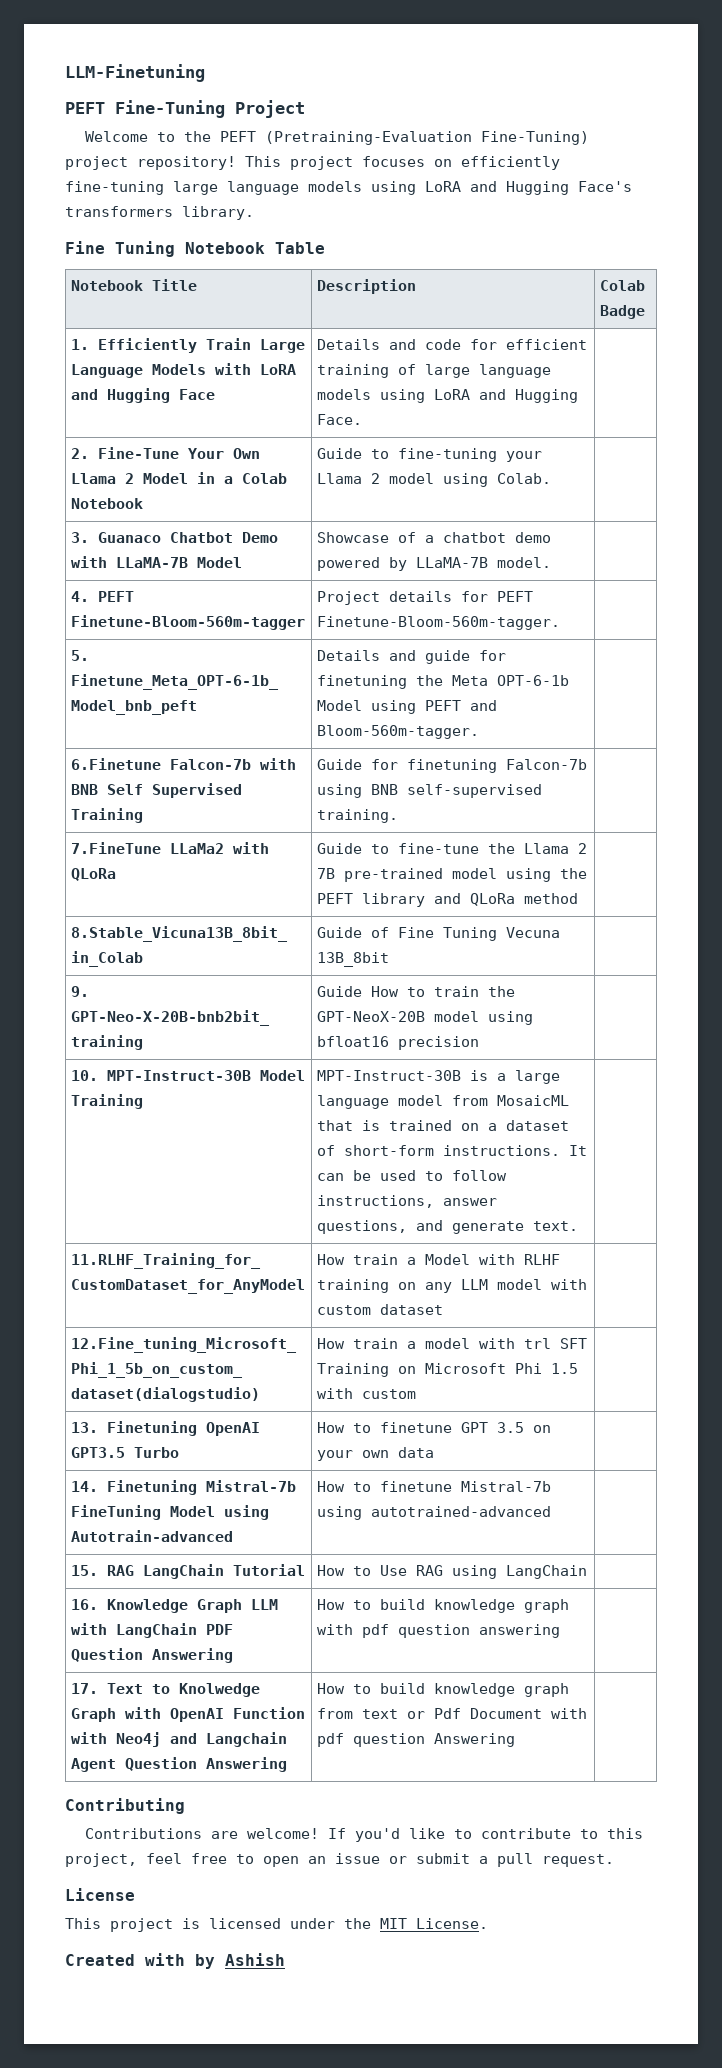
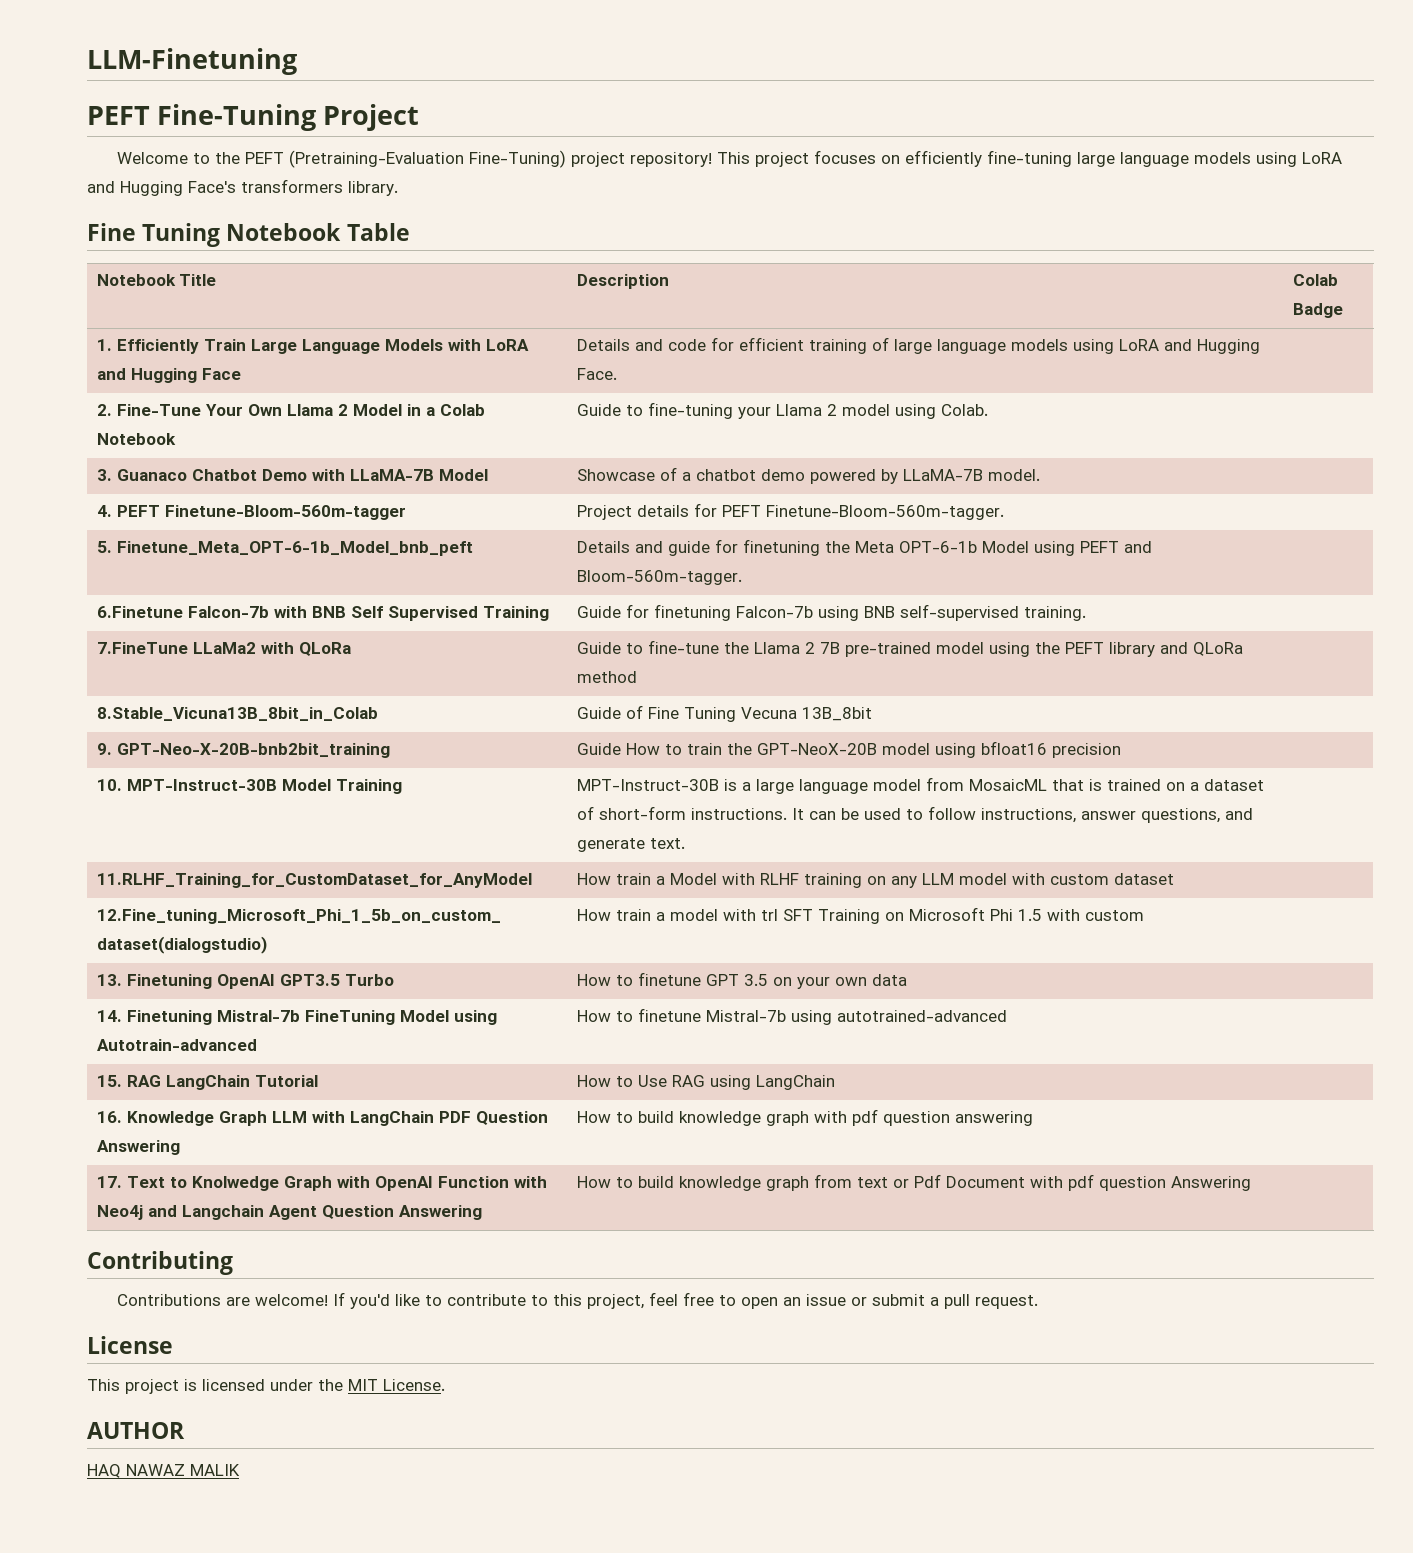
- Created with by Ashish
+ AUTHOR
+ HAQ NAWAZ MALIK

